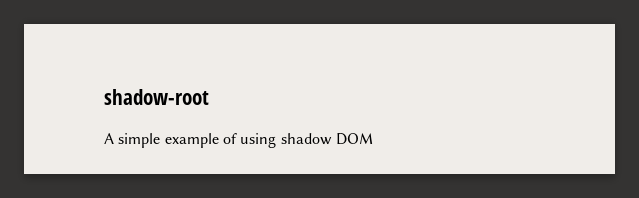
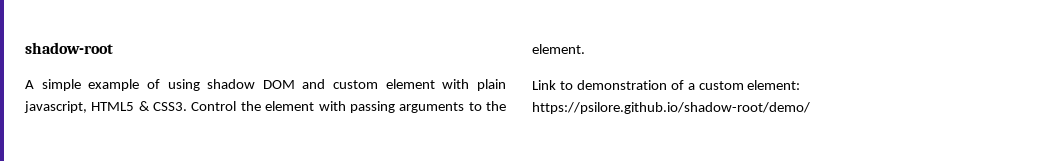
- A simple example of using shadow DOM
+ A simple example of using shadow DOM and custom element with plain javascript, HTML5 & CSS3. Control the element with passing arguments to the element.
+ Link to demonstration of a custom element: https://psilore.github.io/shadow-root/demo/

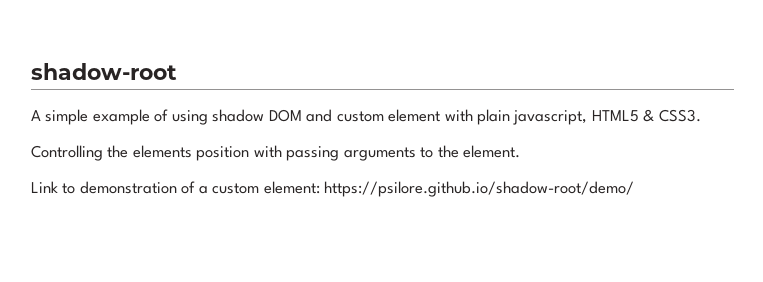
- A simple example of using shadow DOM and custom element with plain javascript, HTML5 & CSS3. Control the element with passing arguments to the element.
+ A simple example of using shadow DOM and custom element with plain javascript, HTML5 & CSS3.
+ Controlling the elements position with passing arguments to the element.

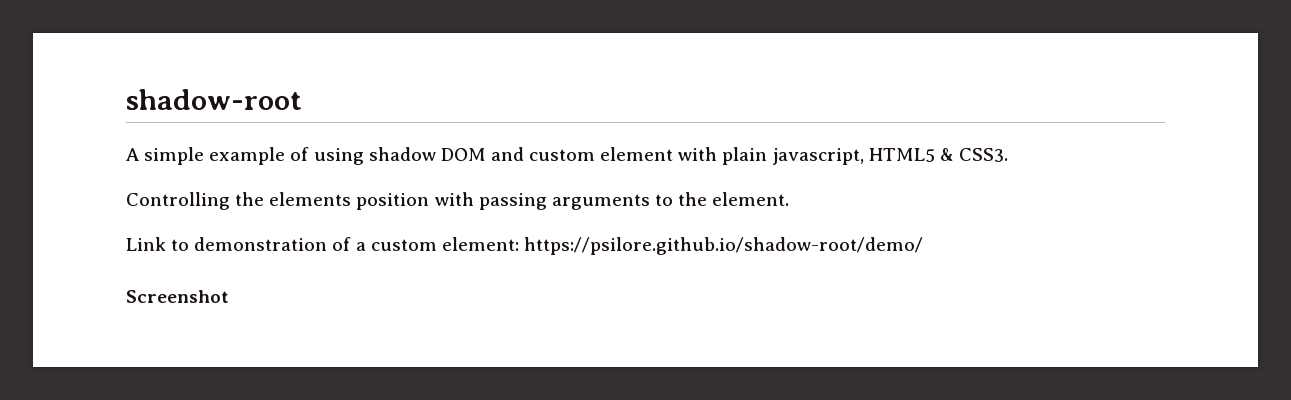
+ Screenshot

